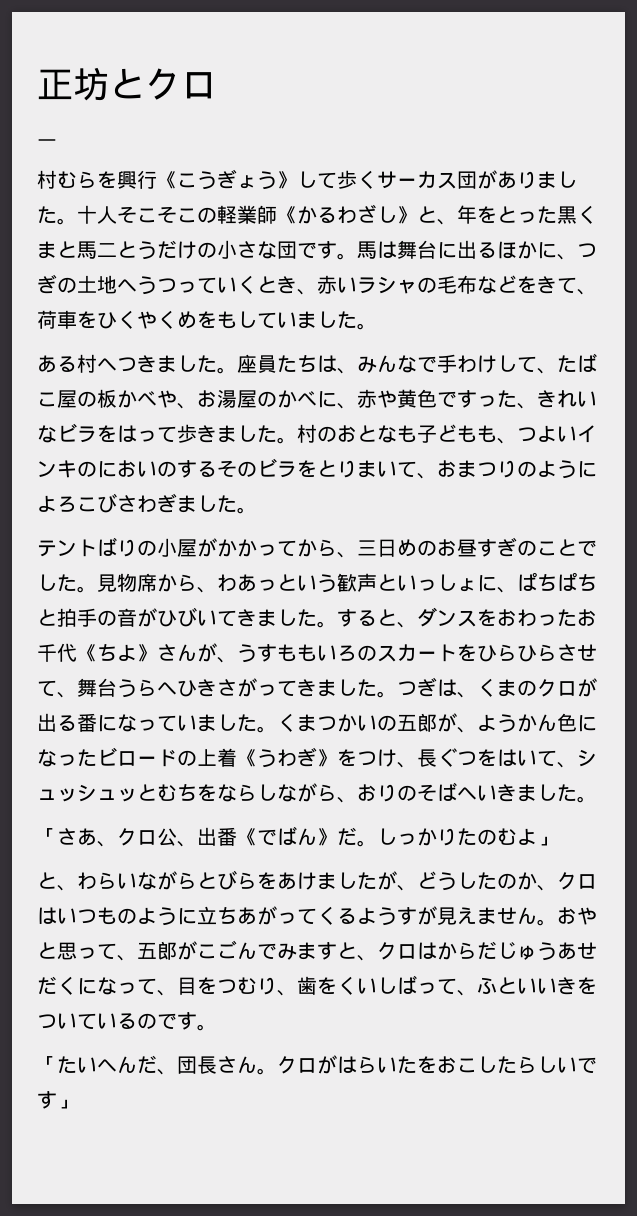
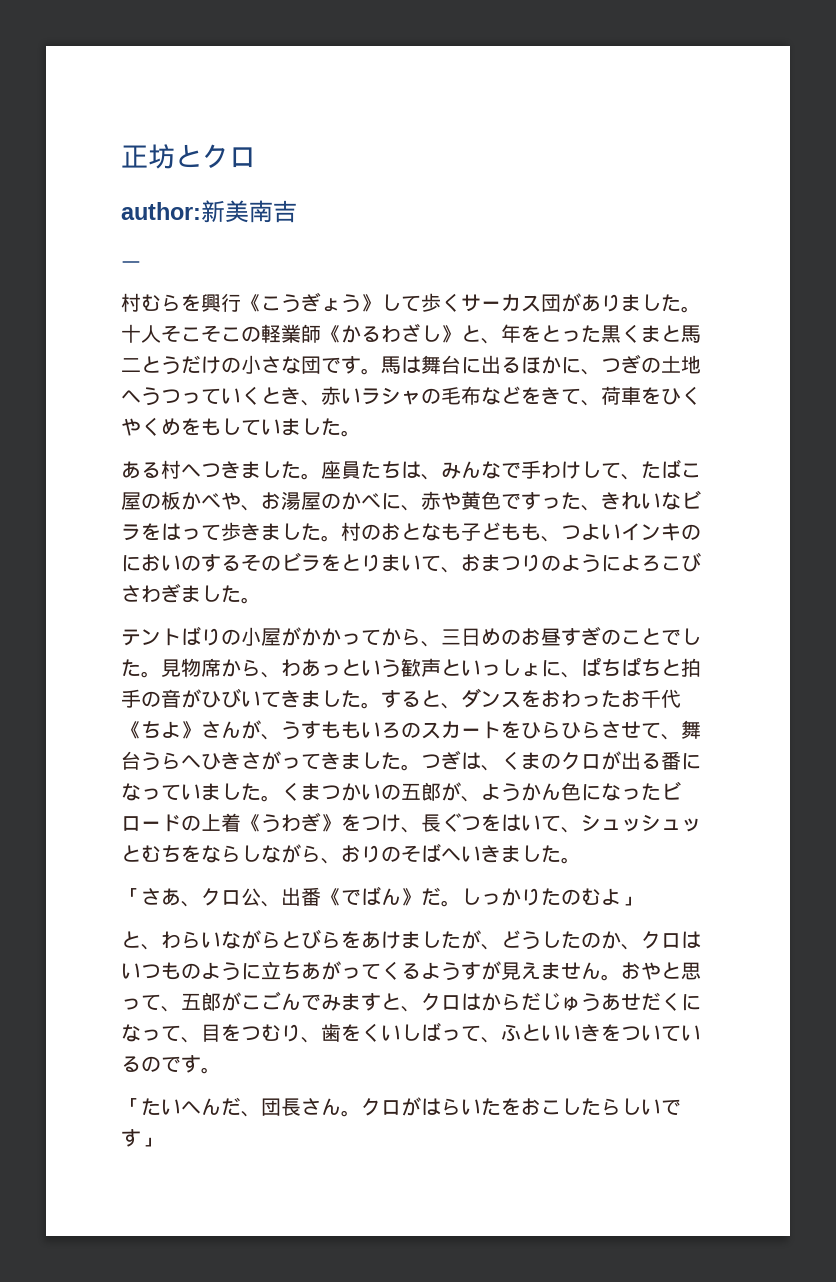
+ author:新美南吉

